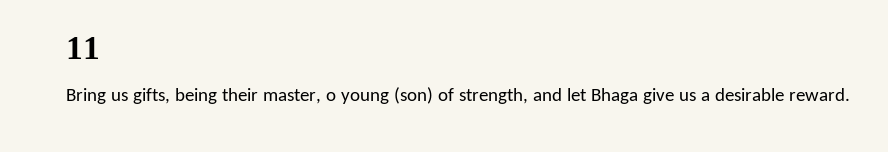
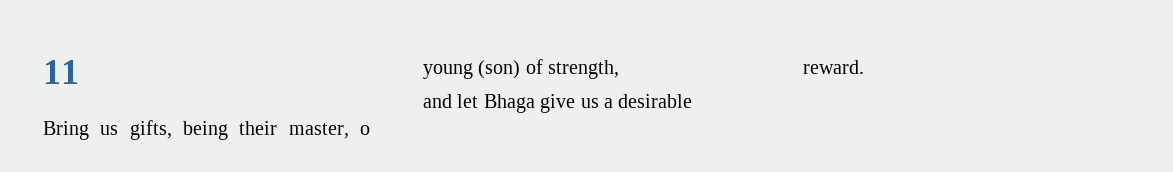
- Bring us gifts, being their master, o young (son) of strength, and let Bhaga give us a desirable reward.
+ Bring us gifts, being their master, o young (son) of strength,
+ and let Bhaga give us a desirable reward.

